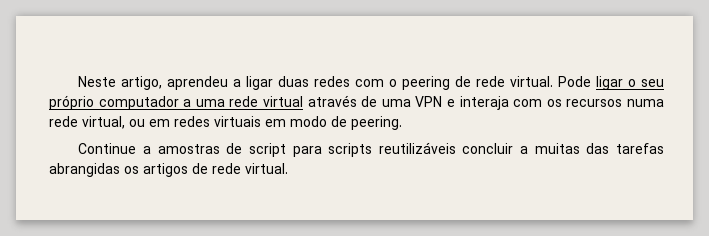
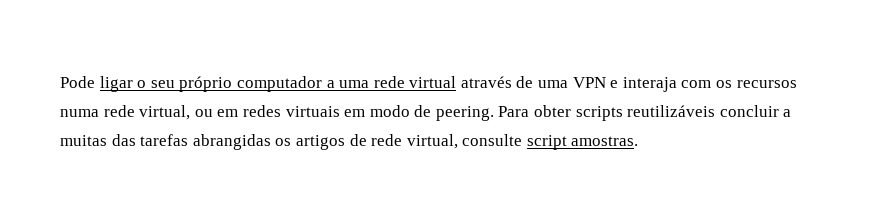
- Neste artigo, aprendeu a ligar duas redes com o peering de rede virtual. Pode ligar o seu próprio computador a uma rede virtual através de uma VPN e interaja com os recursos numa rede virtual, ou em redes virtuais em modo de peering.
- Continue a amostras de script para scripts reutilizáveis concluir a muitas das tarefas abrangidas os artigos de rede virtual.
+ Pode ligar o seu próprio computador a uma rede virtual através de uma VPN e interaja com os recursos numa rede virtual, ou em redes virtuais em modo de peering. Para obter scripts reutilizáveis concluir a muitas das tarefas abrangidas os artigos de rede virtual, consulte script amostras.

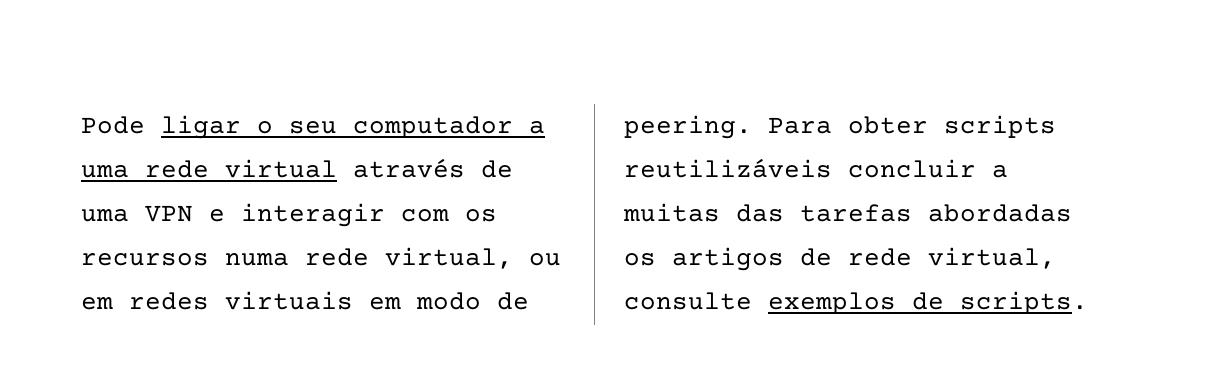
- Pode ligar o seu próprio computador a uma rede virtual através de uma VPN e interaja com os recursos numa rede virtual, ou em redes virtuais em modo de peering.
+ Pode ligar o seu computador a uma rede virtual através de uma VPN e interagir com os recursos numa rede virtual, ou em redes virtuais em modo de peering.
- Para obter scripts reutilizáveis concluir a muitas das tarefas abrangidas os artigos de rede virtual, consulte script amostras.
+ Para obter scripts reutilizáveis concluir a muitas das tarefas abordadas os artigos de rede virtual, consulte exemplos de scripts.

